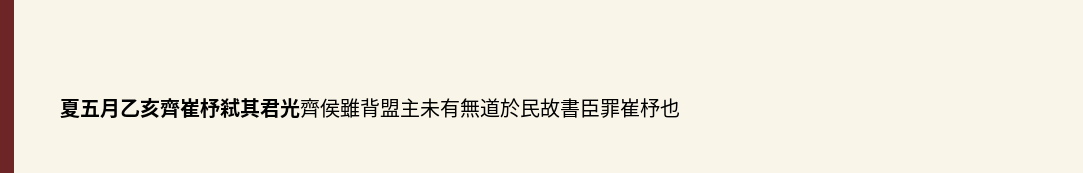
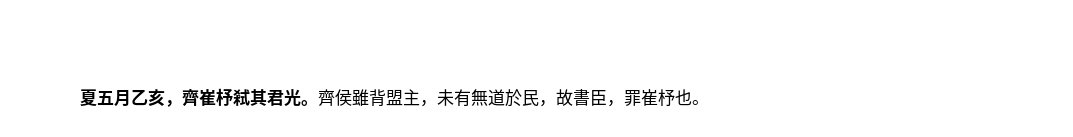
- 夏五月乙亥齊崔杼弒其君光齊侯雖背盟主未有無道於民故書臣罪崔杼也
+ 夏五月乙亥，齊崔杼弒其君光。齊侯雖背盟主，未有無道於民，故書臣，罪崔杼也。

